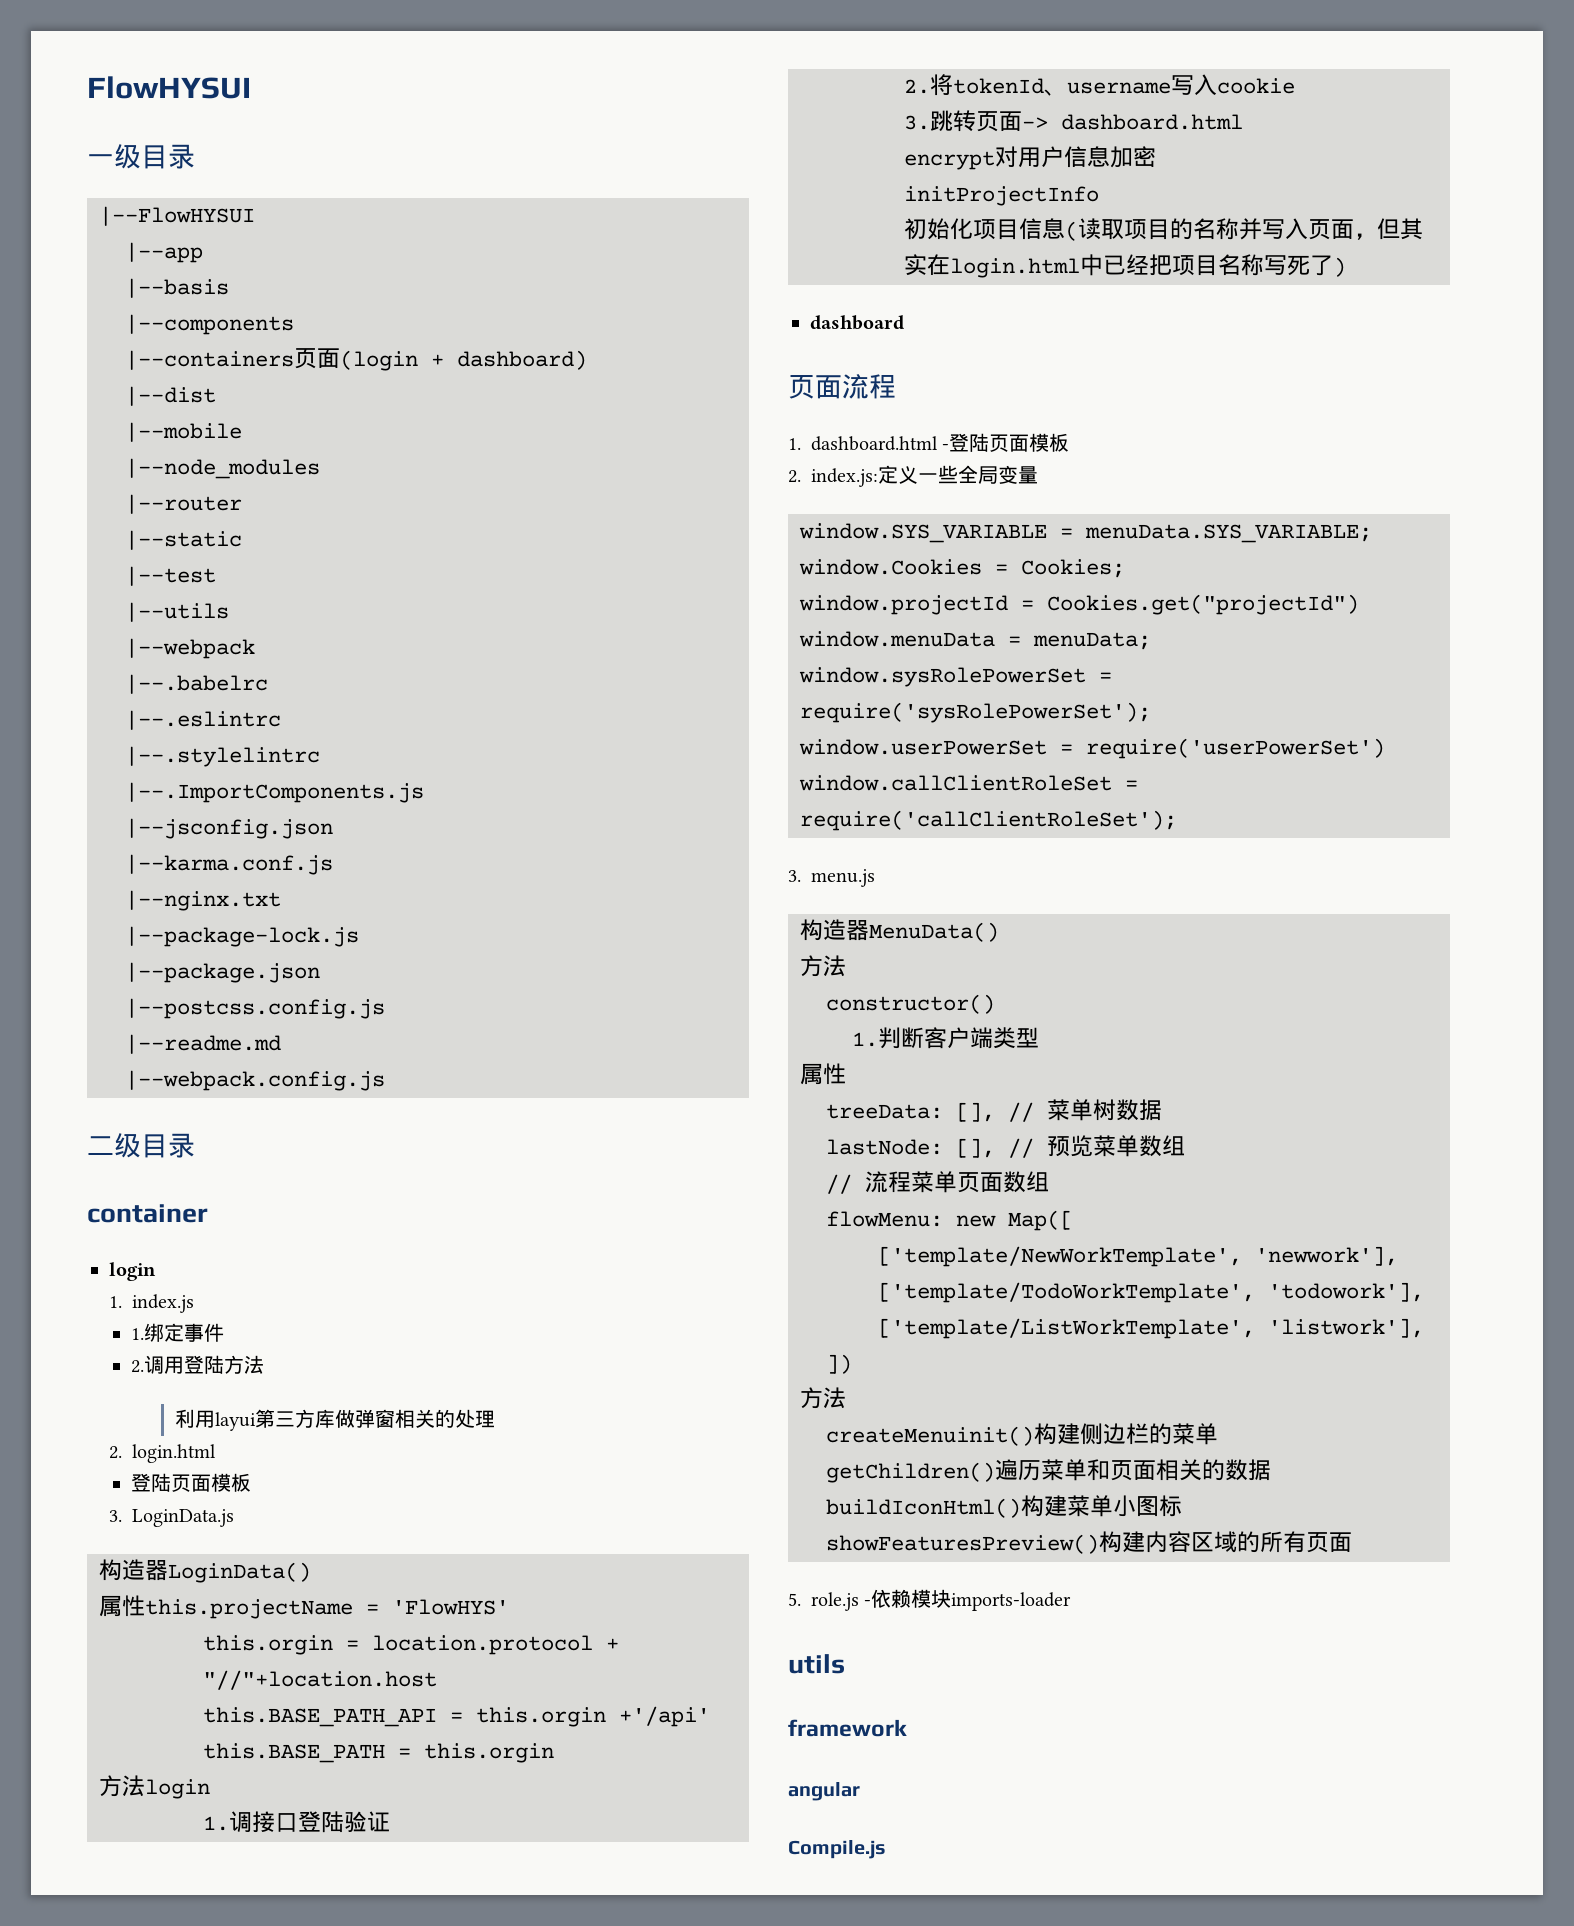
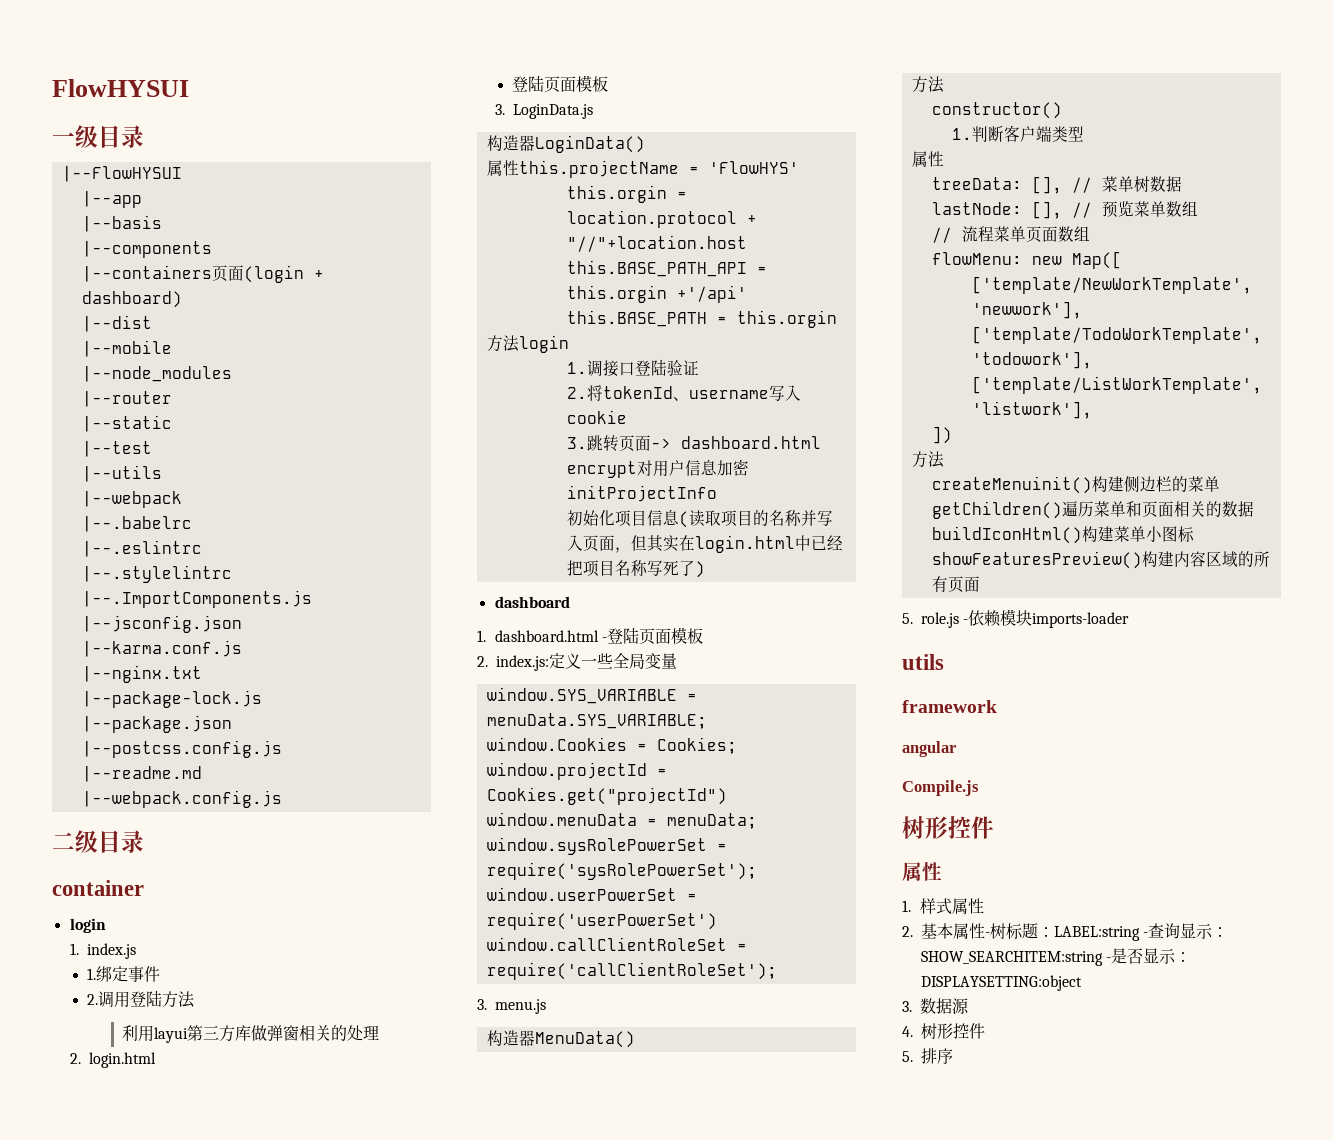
- 页面流程
  Compile.js
+ 树形控件
+ 属性
+ 1.样式属性
+ 2.基本属性-树标题：LABEL:string -查询显示：SHOW_SEARCHITEM:string -是否显示：DISPLAYSETTING:object
+ 3.数据源
+ 4.树形控件
+ 5.排序

